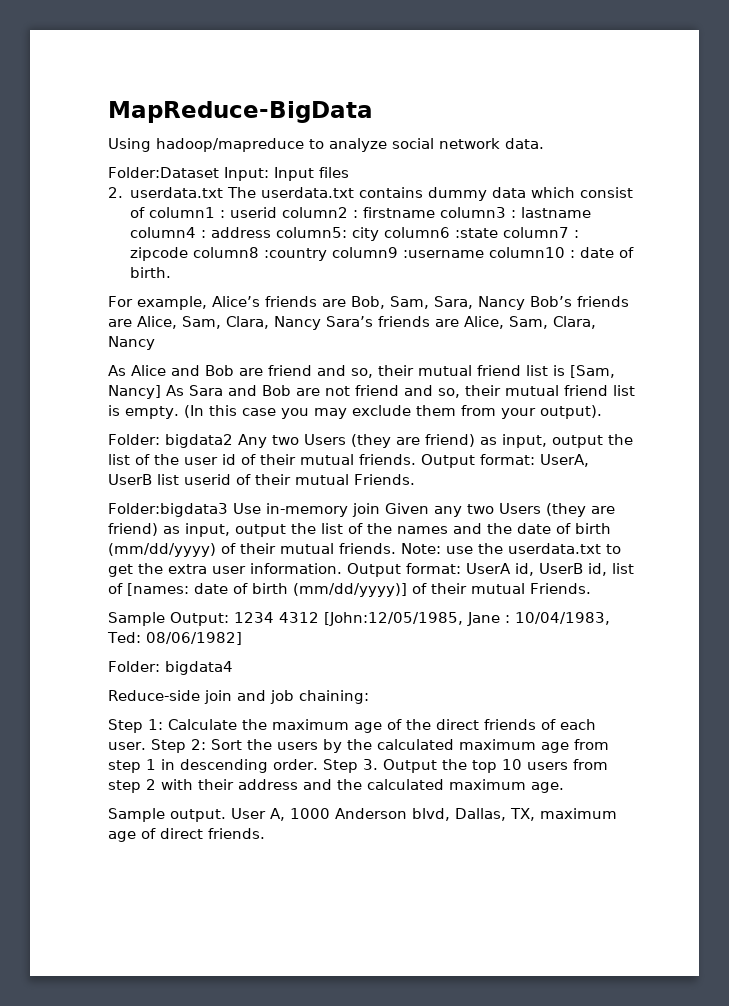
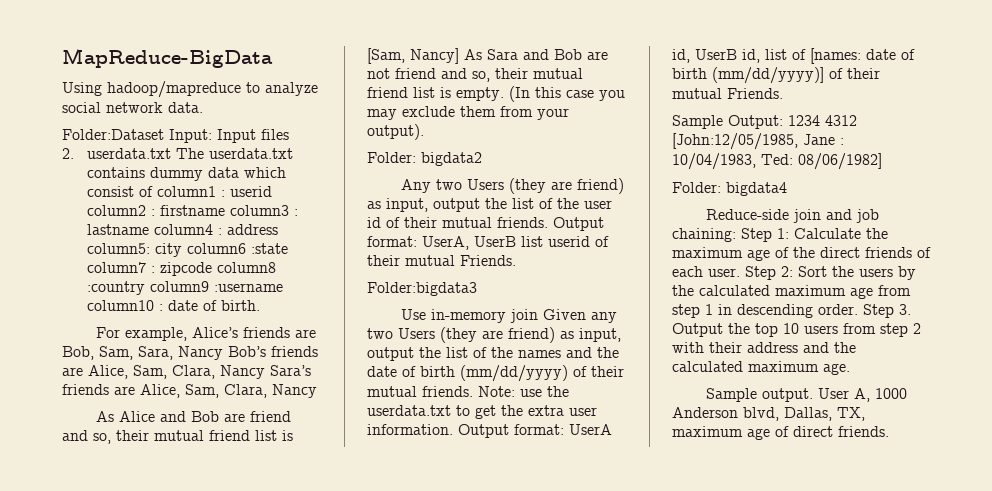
- Folder: bigdata2 Any two Users (they are friend) as input, output the list of the user id of their mutual friends.
+ Folder: bigdata2
+ Any two Users (they are friend) as input, output the list of the user id of their mutual friends.
- Folder:bigdata3 Use in-memory join Given any two Users (they are friend) as input, output the list of the names and the date of birth (mm/dd/yyyy) of their mutual friends.
+ Folder:bigdata3
+ Use in-memory join Given any two Users (they are friend) as input, output the list of the names and the date of birth (mm/dd/yyyy) of their mutual friends.
- Reduce-side join and job chaining:
- Step 1: Calculate the maximum age of the direct friends of each user.
+ Reduce-side join and job chaining: Step 1: Calculate the maximum age of the direct friends of each user.

